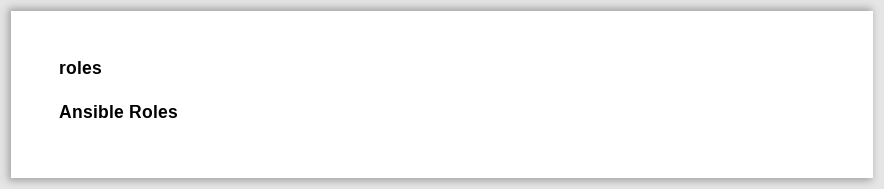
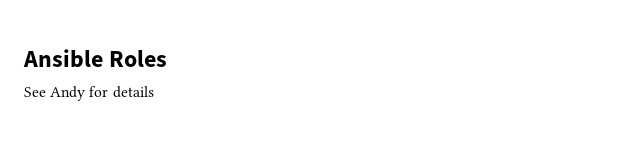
- roles
+ See Andy for details

